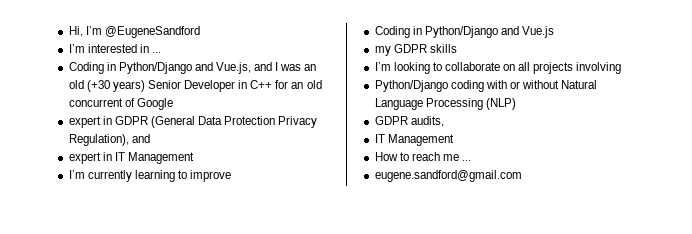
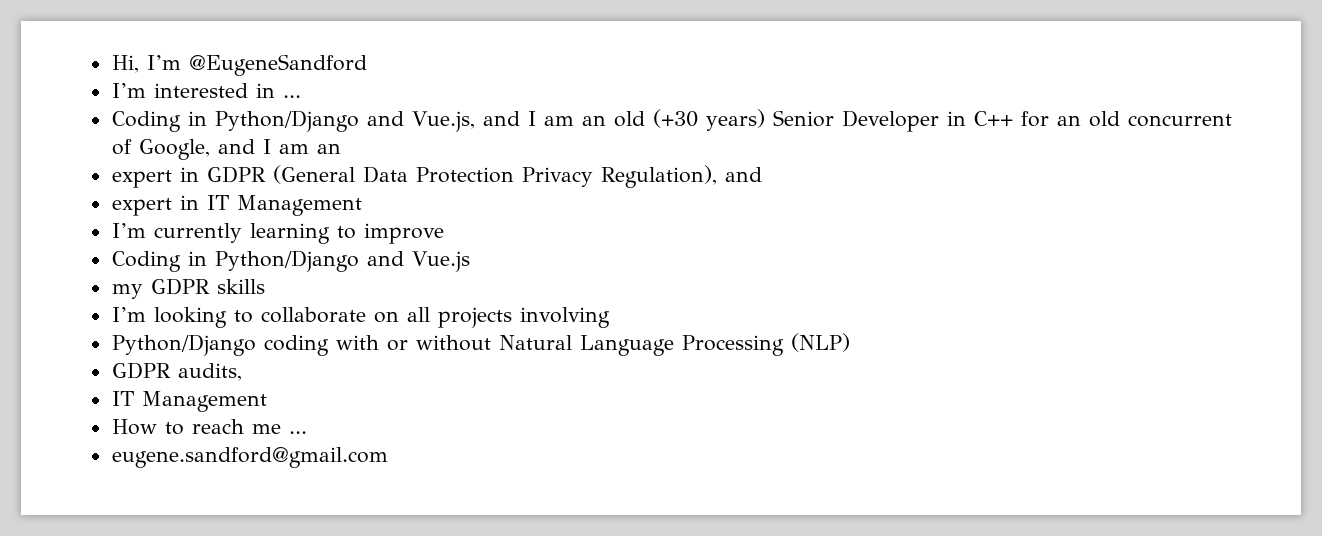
- Coding in Python/Django and Vue.js, and I was an old (+30 years) Senior Developer in C++ for an old concurrent of Google
+ Coding in Python/Django and Vue.js, and I am an old (+30 years) Senior Developer in C++ for an old concurrent of Google, and I am an

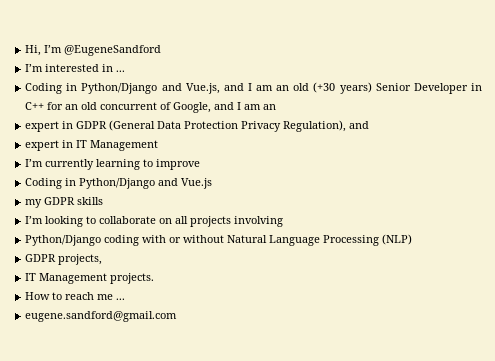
- GDPR audits,
- IT Management
+ GDPR projects,
+ IT Management projects.

